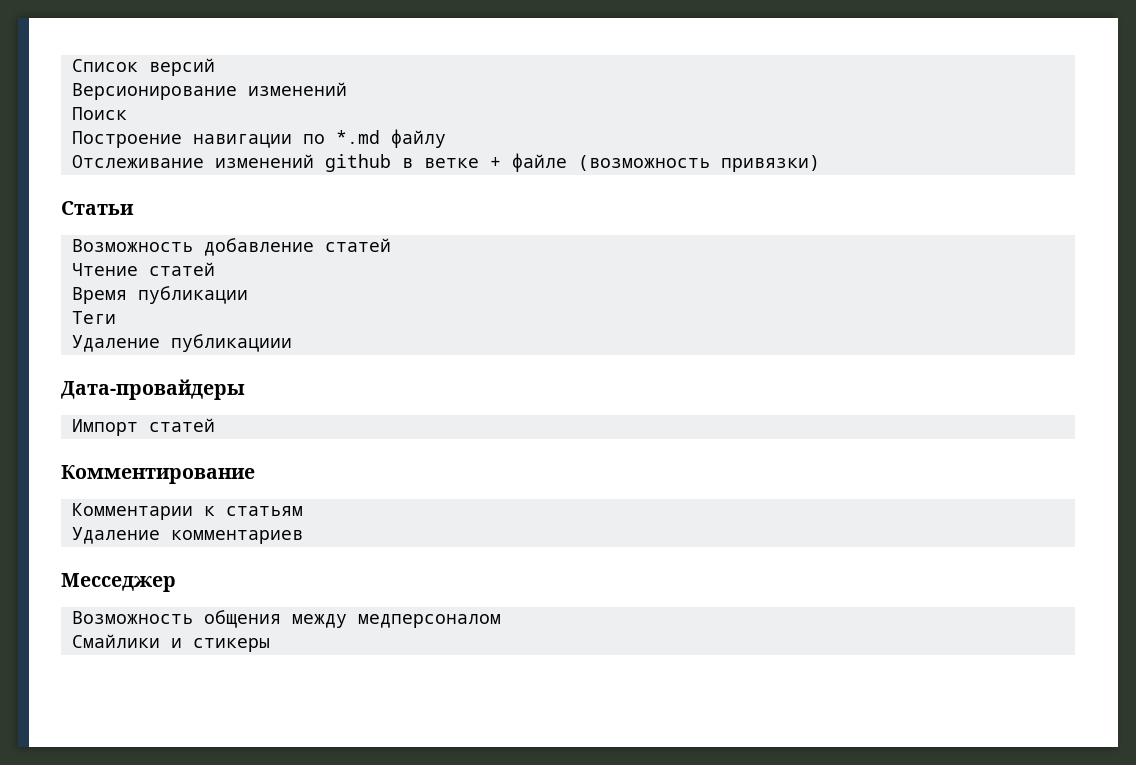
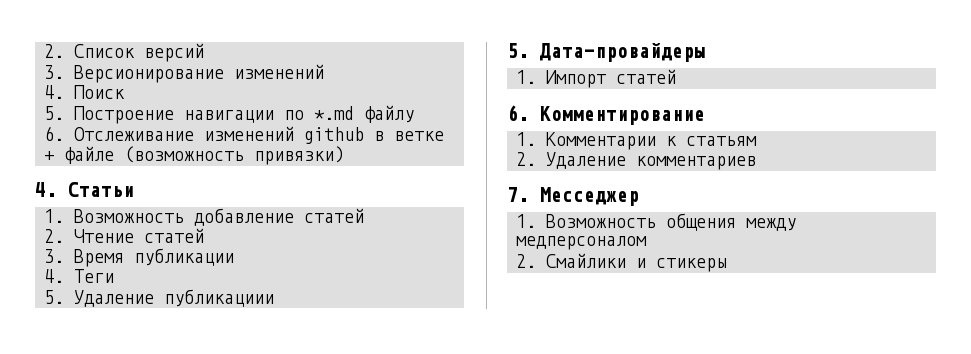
- Список версий
+ 2. Список версий
- Версионирование изменений
+ 3. Версионирование изменений
- Поиск
+ 4. Поиск
- Построение навигации по *.md файлу
+ 5. Построение навигации по *.md файлу
- Отслеживание изменений github в ветке + файле (возможность привязки)
+ 6. Отслеживание изменений github в ветке + файле (возможность привязки)
- Статьи
+ 4. Статьи
- Возможность добавление статей
+ 1. Возможность добавление статей
- Чтение статей
+ 2. Чтение статей
- Время публикации
+ 3. Время публикации
- Теги
+ 4. Теги
- Удаление публикациии
+ 5. Удаление публикациии
- Дата-провайдеры
+ 5. Дата-провайдеры
- Импорт статей
+ 1. Импорт статей
- Комментирование
+ 6. Комментирование
- Комментарии к статьям
+ 1. Комментарии к статьям
- Удаление комментариев
+ 2. Удаление комментариев
- Месседжер
+ 7. Месседжер
- Возможность общения между медперсоналом
+ 1. Возможность общения между медперсоналом
- Смайлики и стикеры
+ 2. Смайлики и стикеры

